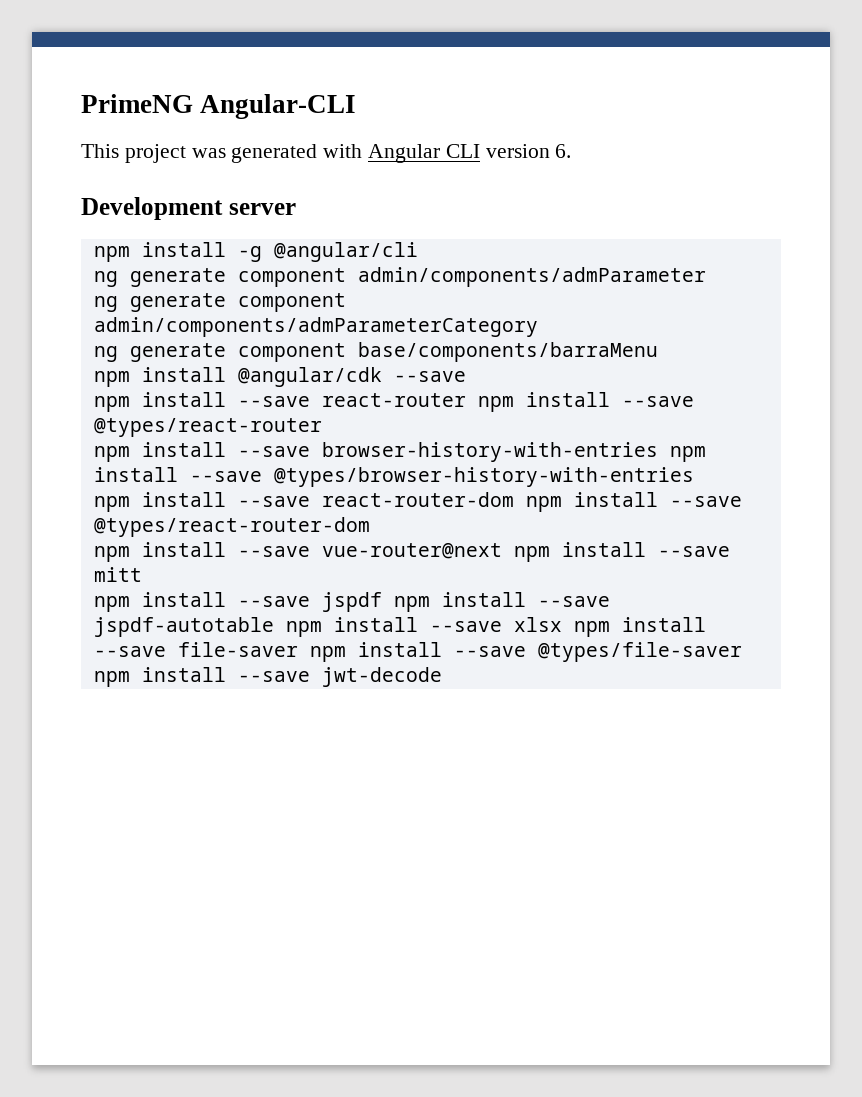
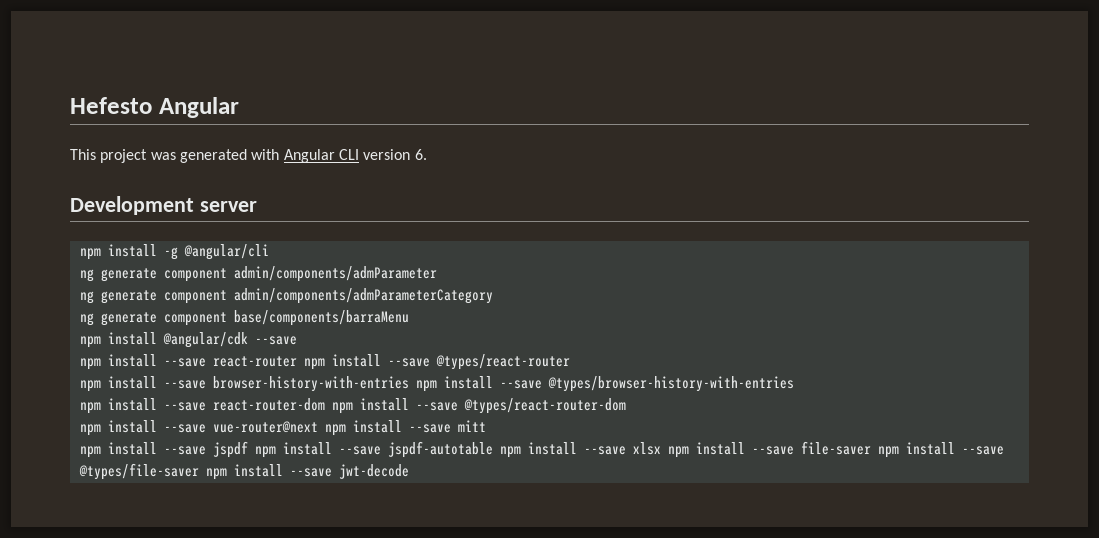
- PrimeNG Angular-CLI
+ Hefesto Angular

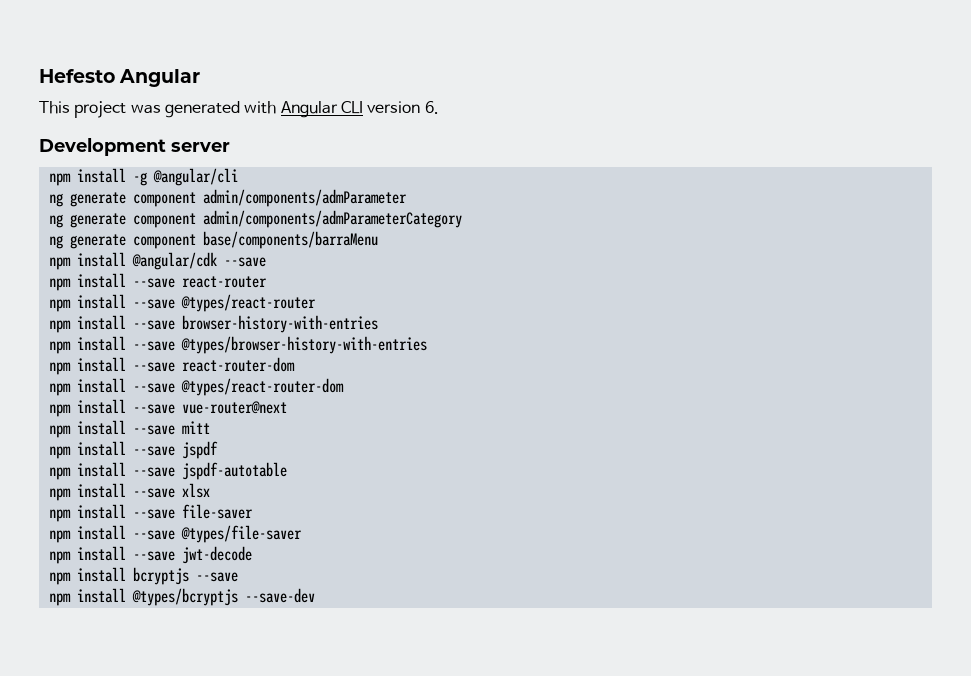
- npm install --save react-router npm install --save @types/react-router
+ npm install --save react-router
+ npm install --save @types/react-router
- npm install --save browser-history-with-entries npm install --save @types/browser-history-with-entries
+ npm install --save browser-history-with-entries
+ npm install --save @types/browser-history-with-entries
- npm install --save react-router-dom npm install --save @types/react-router-dom
+ npm install --save react-router-dom
+ npm install --save @types/react-router-dom
- npm install --save vue-router@next npm install --save mitt
+ npm install --save vue-router@next
+ npm install --save mitt
- npm install --save jspdf npm install --save jspdf-autotable npm install --save xlsx npm install --save file-saver npm install --save @types/file-saver npm install --save jwt-decode
+ npm install --save jspdf
+ npm install --save jspdf-autotable
+ npm install --save xlsx
+ npm install --save file-saver
+ npm install --save @types/file-saver
+ npm install --save jwt-decode
+ npm install bcryptjs --save
+ npm install @types/bcryptjs --save-dev

